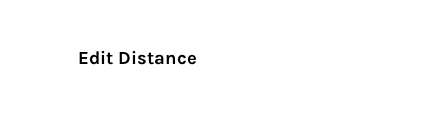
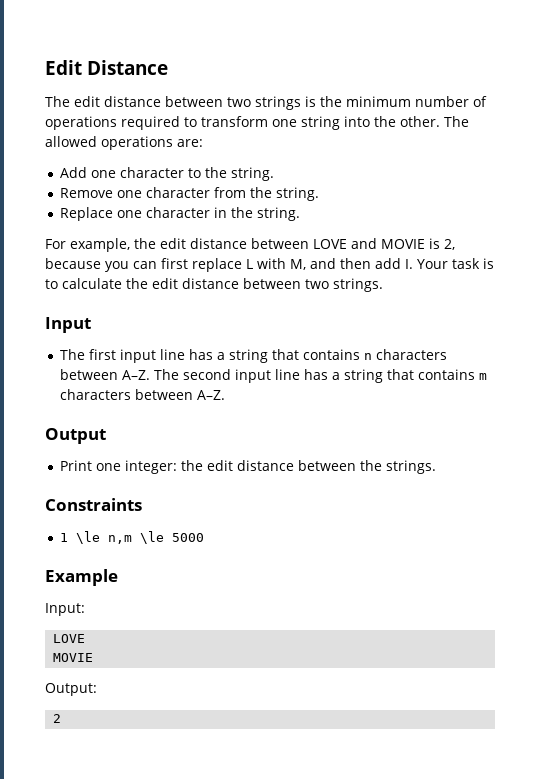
+ The edit distance between two strings is the minimum number of operations required to transform one string into the other. The allowed operations are:
+ Add one character to the string.
+ Remove one character from the string.
+ Replace one character in the string.
+ For example, the edit distance between LOVE and MOVIE is 2, because you can first replace L with M, and then add I. Your task is to calculate the edit distance between two strings.
+ Input
+ The first input line has a string that contains n characters between A–Z. The second input line has a string that contains m characters between A–Z.
+ Output
+ Print one integer: the edit distance between the strings.
+ Constraints
+ 1 \le n,m \le 5000
+ Example
+ Input:
+ LOVE
+ MOVIE
+ Output:
+ 2

